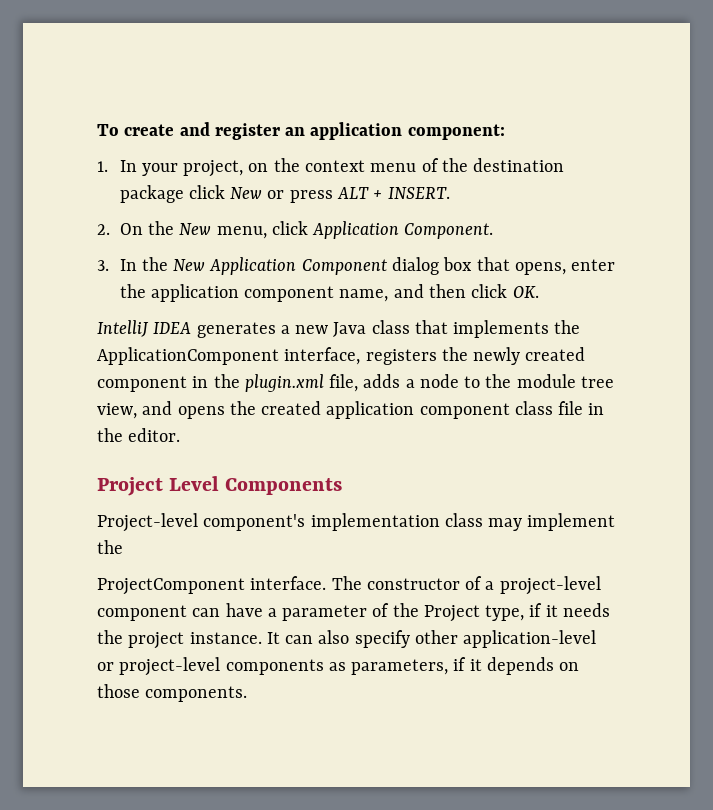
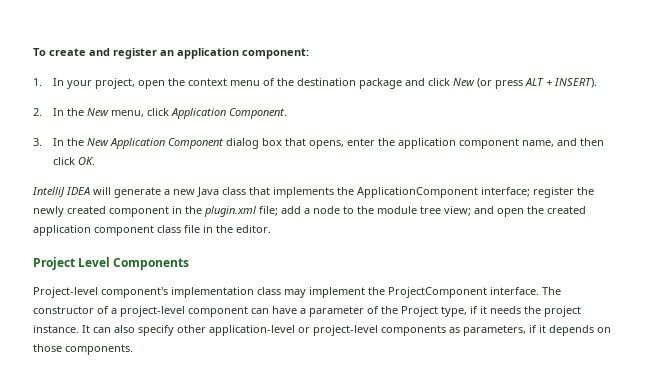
- 1. In your project, on the context menu of the destination package click New or press ALT + INSERT.
+ 1. In your project, open the context menu of the destination package and click New (or press ALT + INSERT).
- 2. On the New menu, click Application Component.
+ 2. In the New menu, click Application Component.
- IntelliJ IDEA generates a new Java class that implements the ApplicationComponent interface, registers the newly created component in the plugin.xml file, adds a node to the module tree view, and opens the created application component class file in the editor.
+ IntelliJ IDEA will generate a new Java class that implements the ApplicationComponent interface; register the newly created component in the plugin.xml file; add a node to the module tree view; and open the created application component class file in the editor.
- Project-level component's implementation class may implement the
- ProjectComponent interface.
+ Project-level component's implementation class may implement the ProjectComponent interface.

